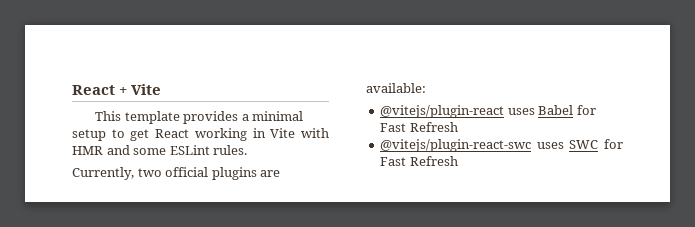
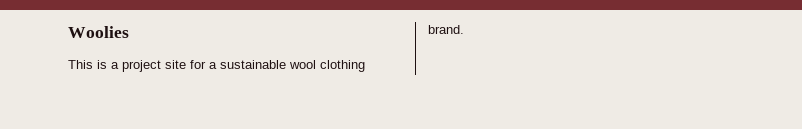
- React + Vite
- This template provides a minimal setup to get React working in Vite with HMR and some ESLint rules.
- Currently, two official plugins are available:
- @vitejs/plugin-react uses Babel for Fast Refresh
- @vitejs/plugin-react-swc uses SWC for Fast Refresh
+ Woolies
+ This is a project site for a sustainable wool clothing brand.

